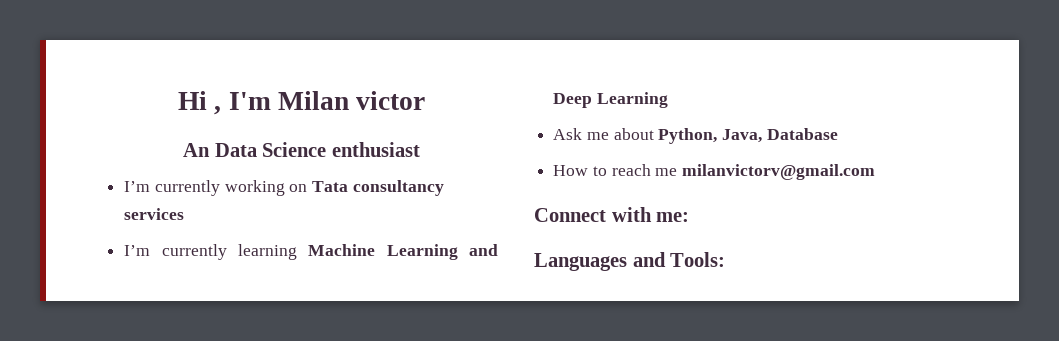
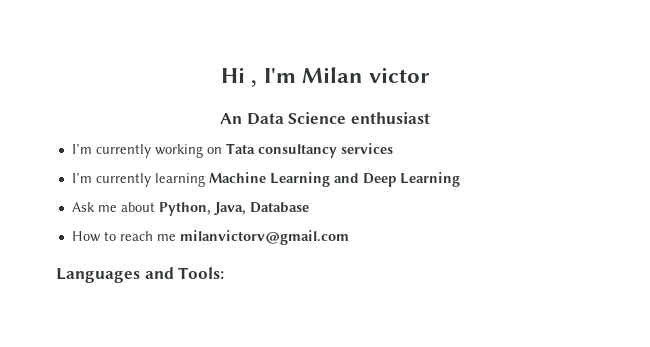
- Connect with me:

